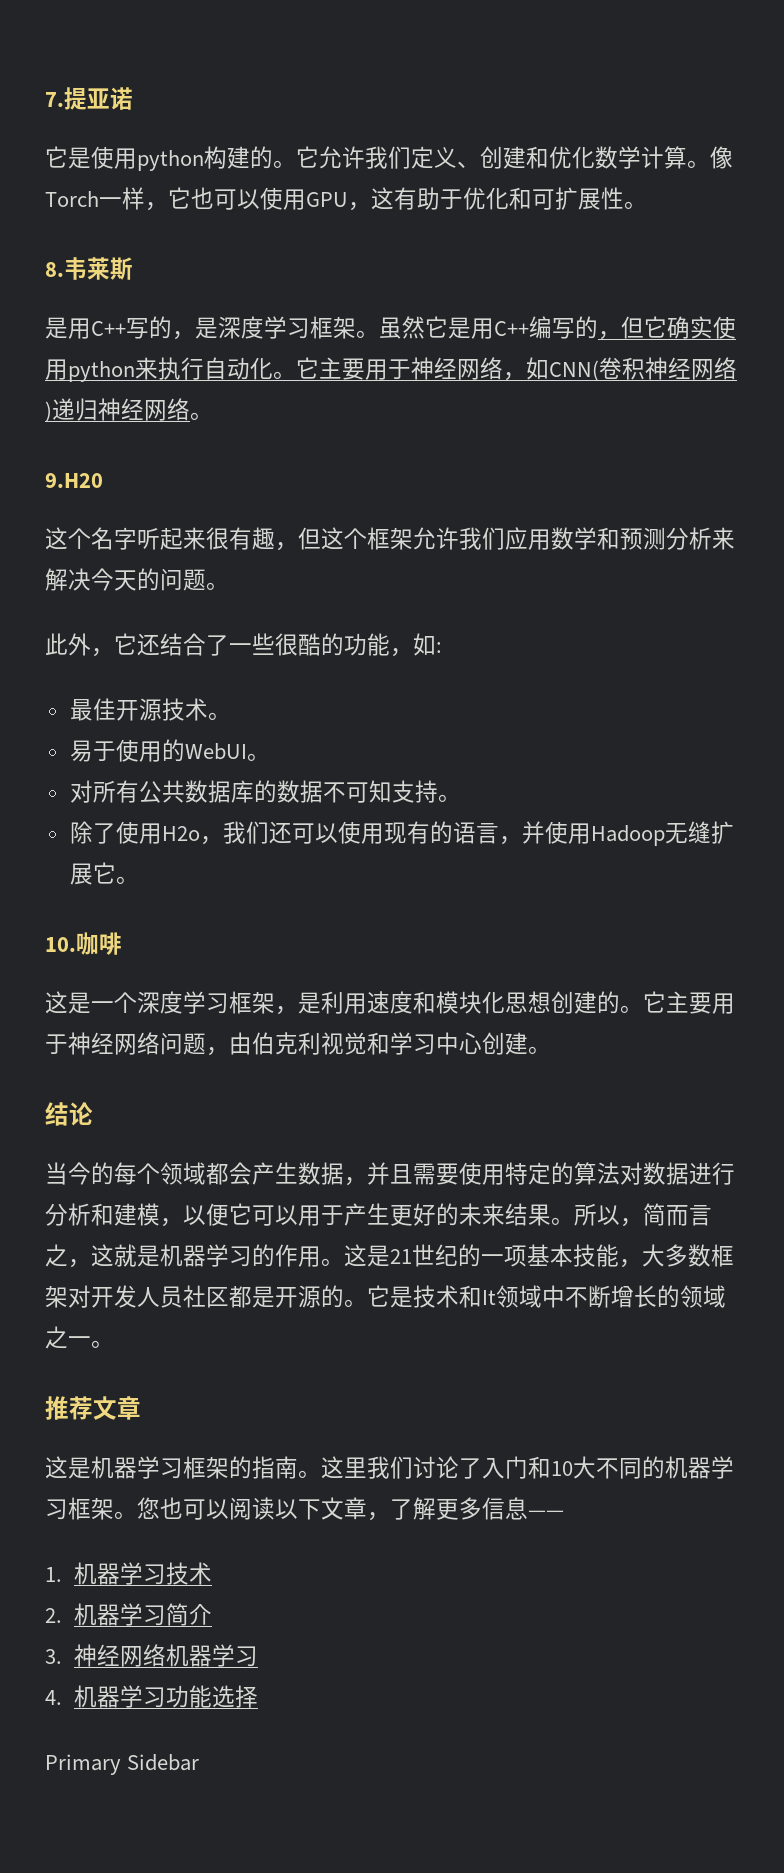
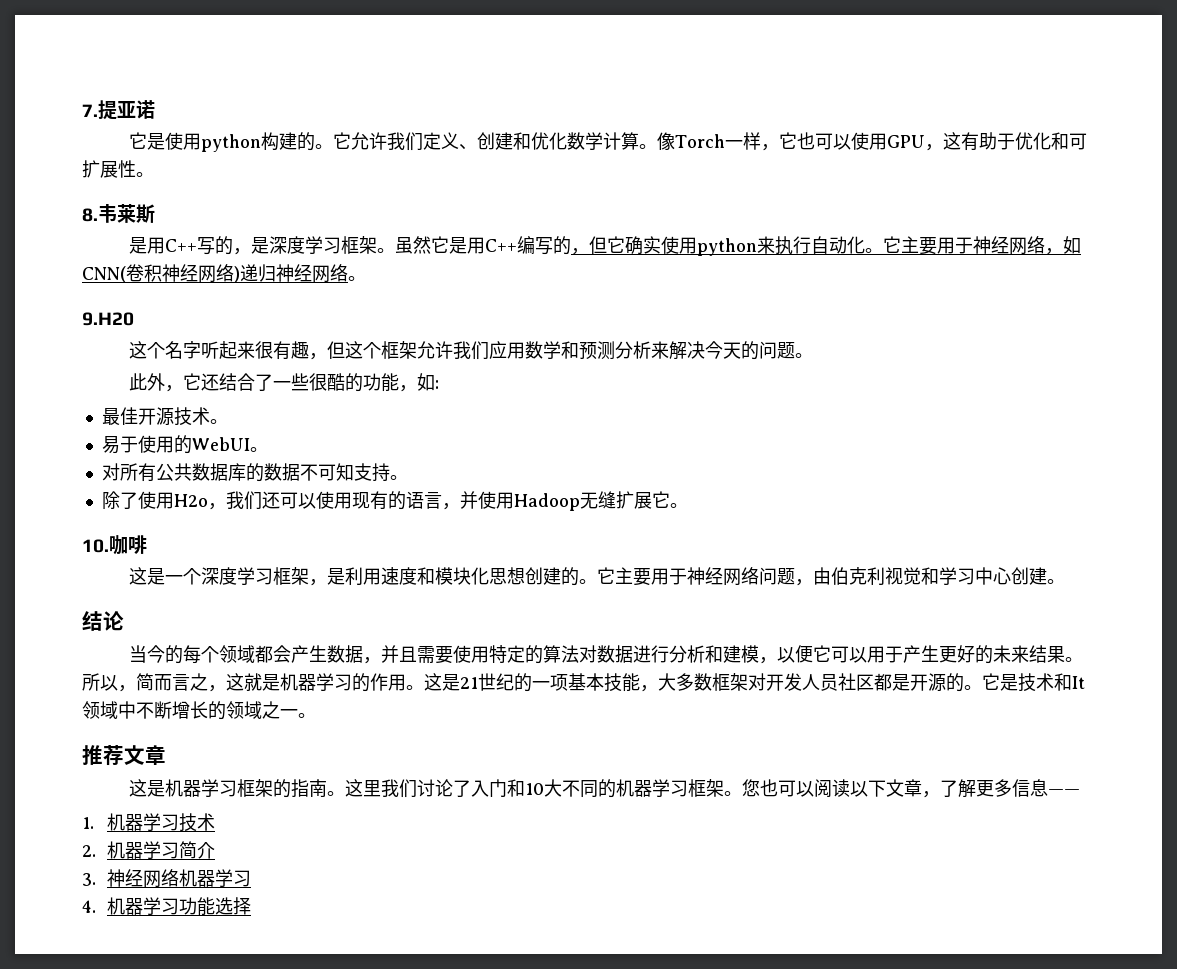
- Primary Sidebar

